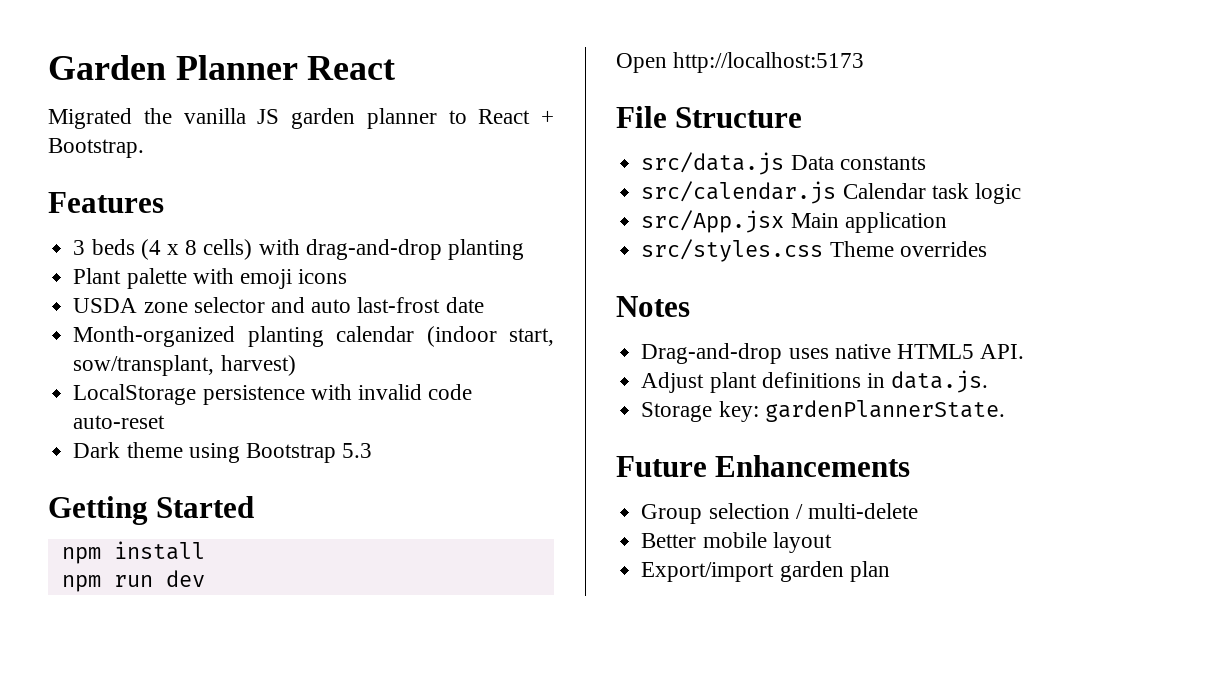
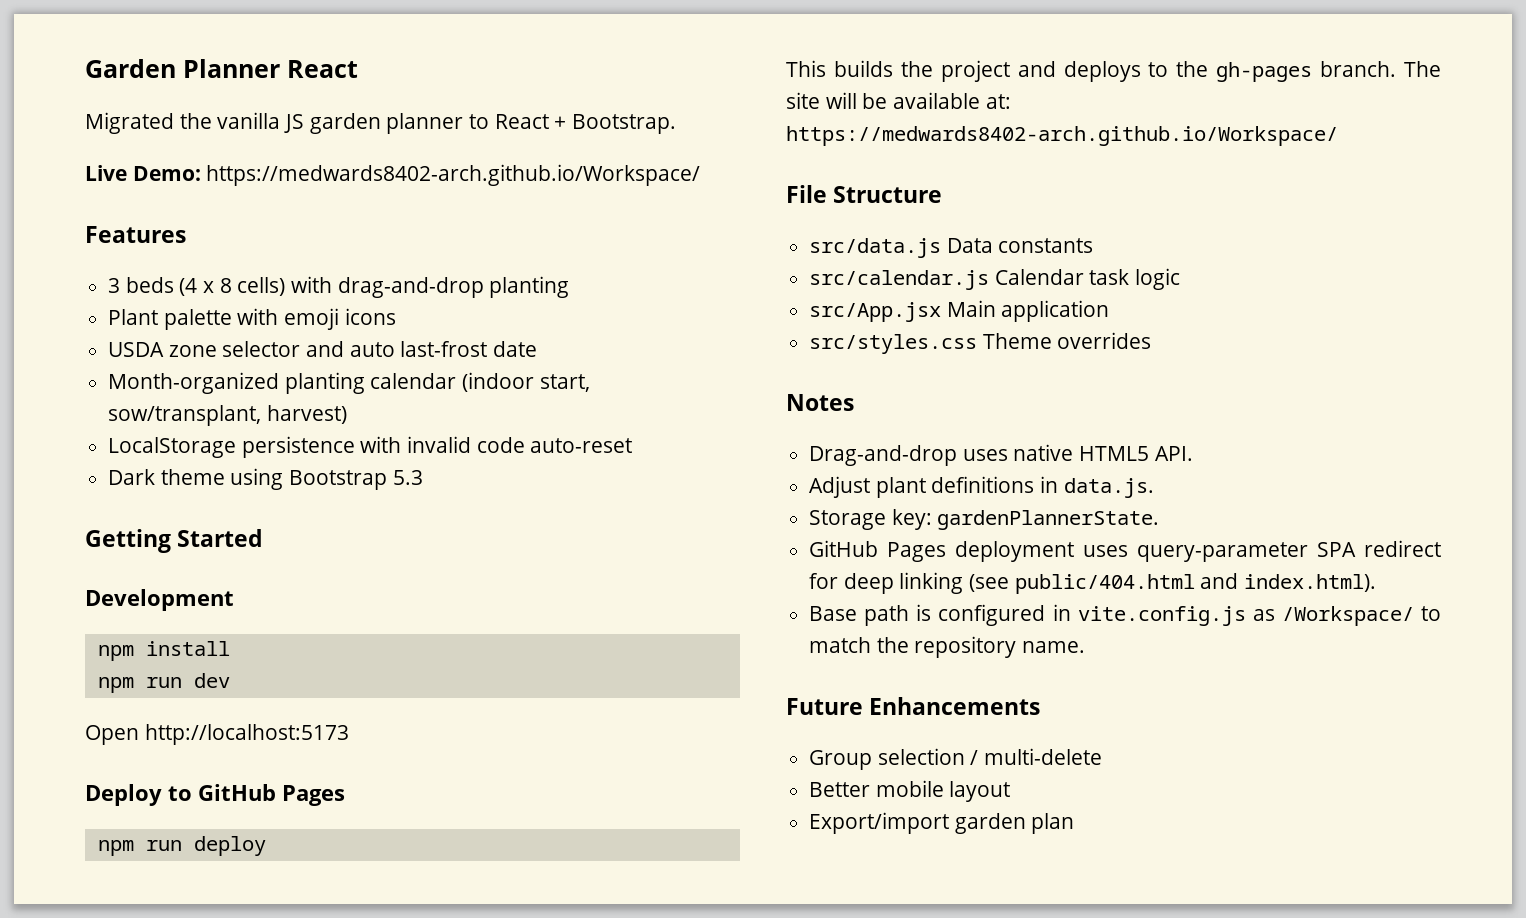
+ Live Demo: https://medwards8402-arch.github.io/Workspace/
+ Development
+ Deploy to GitHub Pages
+ npm run deploy
+ This builds the project and deploys to the gh-pages branch. The site will be available at: https://medwards8402-arch.github.io/Workspace/
+ GitHub Pages deployment uses query-parameter SPA redirect for deep linking (see public/404.html and index.html).
+ Base path is configured in vite.config.js as /Workspace/ to match the repository name.

